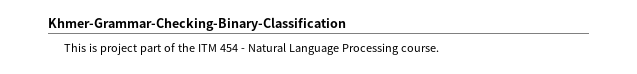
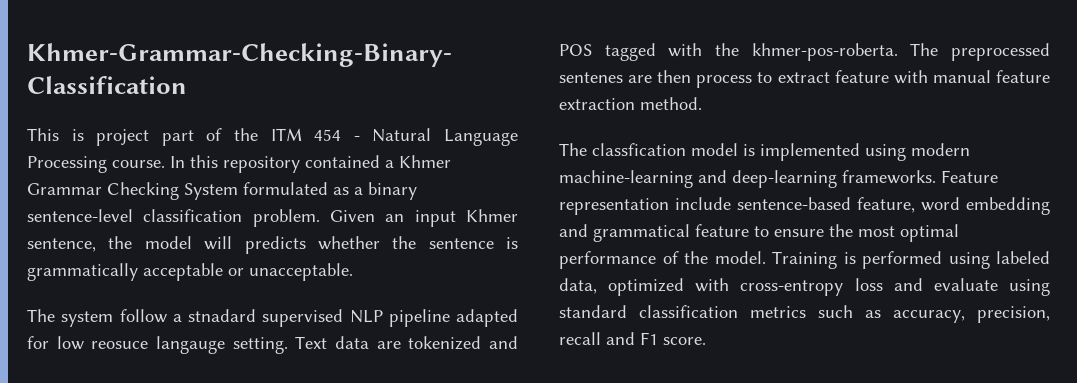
+ In this repository contained a Khmer Grammar Checking System formulated as a binary sentence-level classification problem. Given an input Khmer sentence, the model will predicts whether the sentence is grammatically acceptable or unacceptable.
+ The system follow a stnadard supervised NLP pipeline adapted for low reosuce langauge setting. Text data are tokenized and POS tagged with the khmer-pos-roberta. The preprocessed sentenes are then process to extract feature with manual feature extraction method.
+ The classfication model is implemented using modern machine-learning and deep-learning frameworks. Feature representation include sentence-based feature, word embedding and grammatical feature to ensure the most optimal performance of the model. Training is performed using labeled data, optimized with cross-entropy loss and evaluate using standard classification metrics such as accuracy, precision, recall and F1 score.

